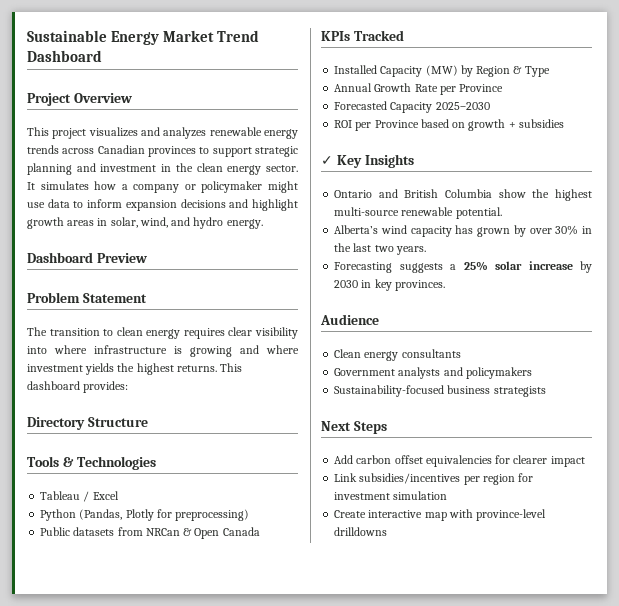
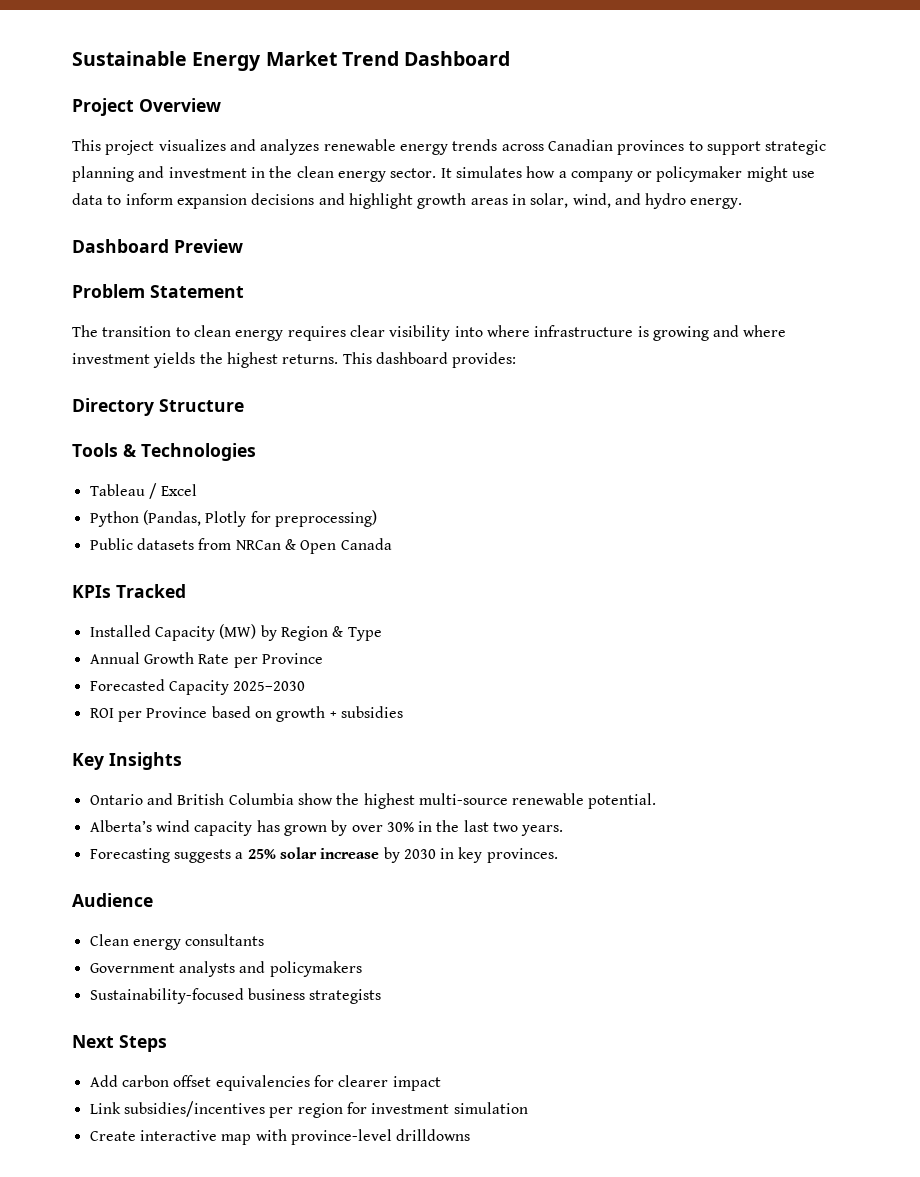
- ✓ Key Insights
+ Key Insights

